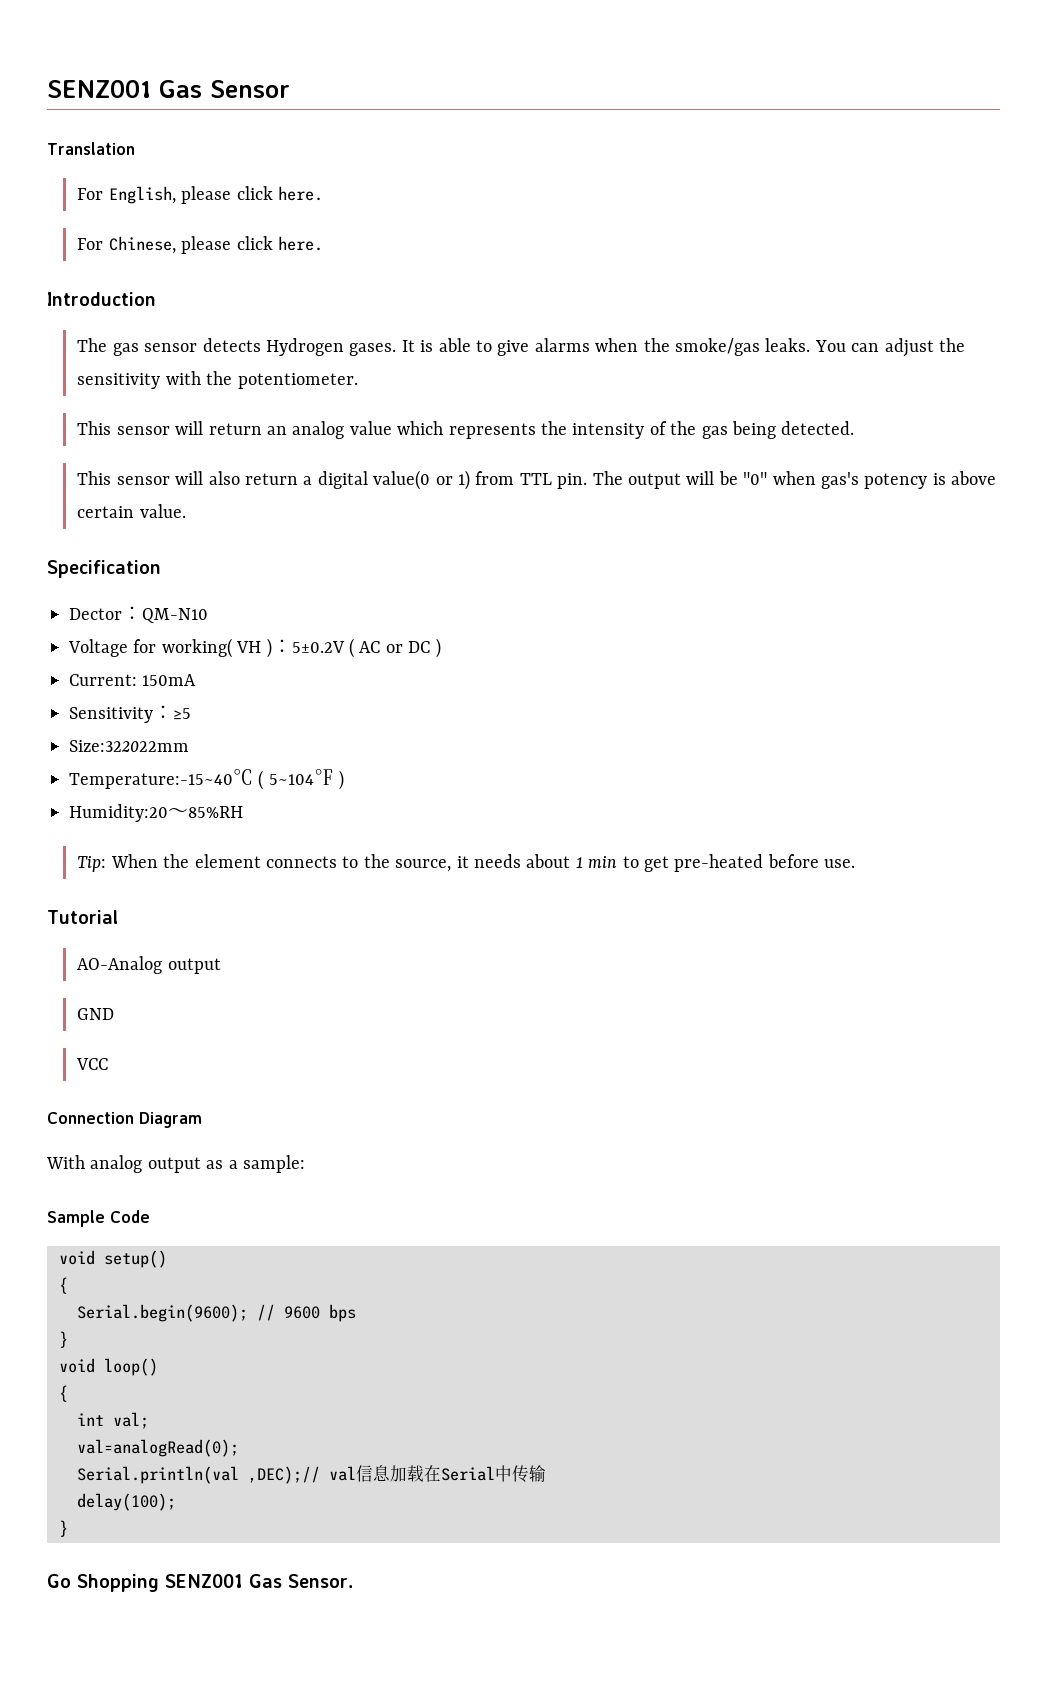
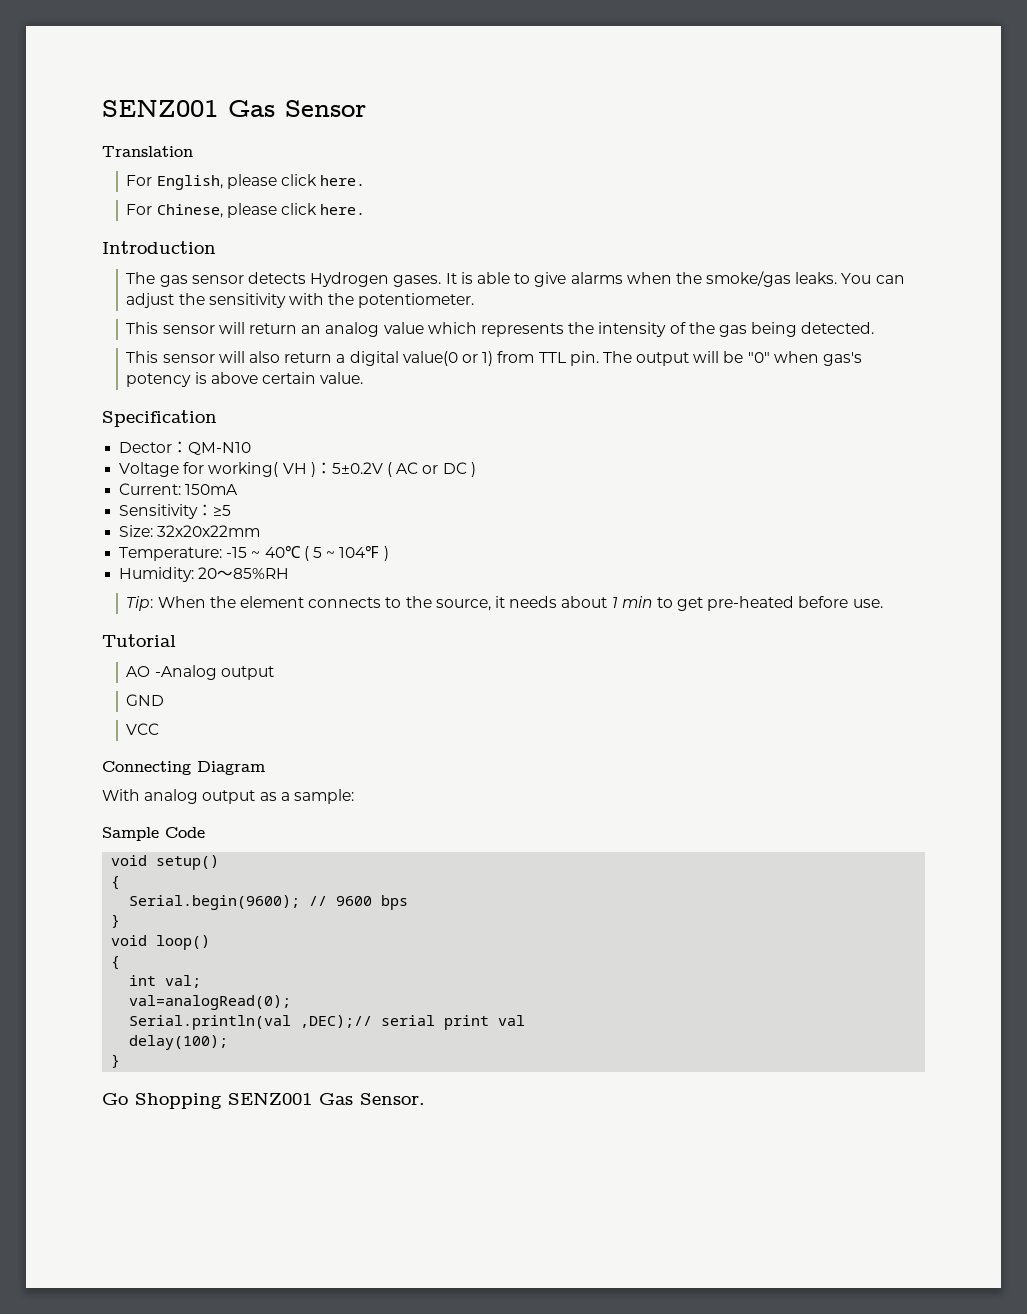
- Size:322022mm
- Temperature:-15~40℃ ( 5~104℉ )
- Humidity:20～85%RH
+ Size: 32x20x22mm
+ Temperature: -15 ~ 40℃ ( 5 ~ 104℉ )
+ Humidity: 20～85%RH
- AO-Analog output
+ AO -Analog output
- Connection Diagram
+ Connecting Diagram
- Serial.println(val ,DEC);// val信息加载在Serial中传输
+ Serial.println(val ,DEC);// serial print val

